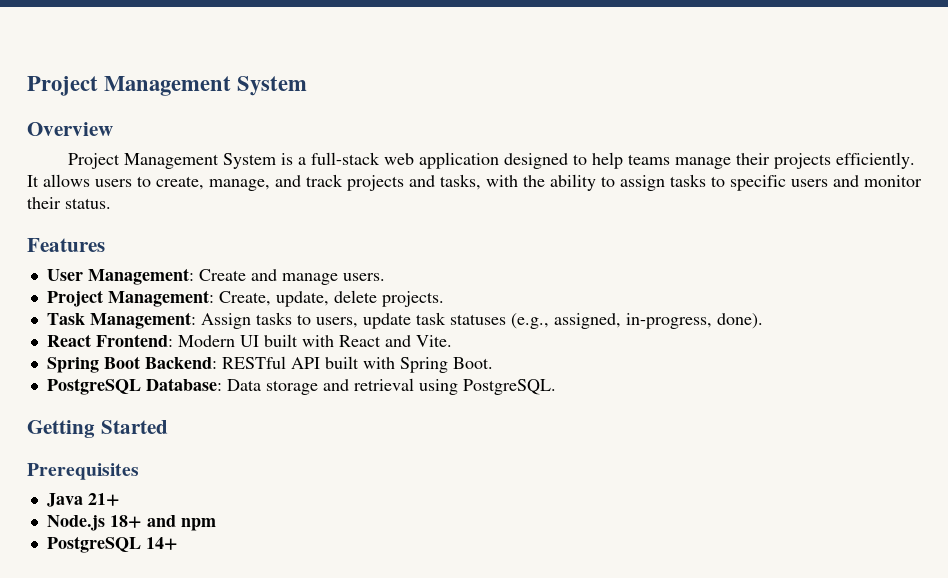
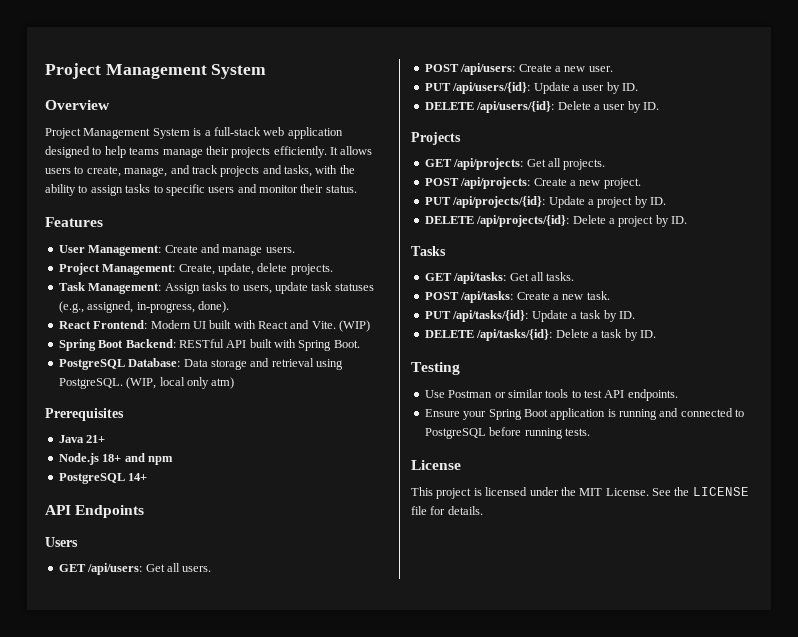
+ (WIP)
- PostgreSQL Database: Data storage and retrieval using PostgreSQL.
- Getting Started
+ PostgreSQL Database: Data storage and retrieval using PostgreSQL. (WIP, local only atm)
+ API Endpoints
+ Users
+ GET /api/users: Get all users.
+ POST /api/users: Create a new user.
+ PUT /api/users/{id}: Update a user by ID.
+ DELETE /api/users/{id}: Delete a user by ID.
+ Projects
+ GET /api/projects: Get all projects.
+ POST /api/projects: Create a new project.
+ PUT /api/projects/{id}: Update a project by ID.
+ DELETE /api/projects/{id}: Delete a project by ID.
+ Tasks
+ GET /api/tasks: Get all tasks.
+ POST /api/tasks: Create a new task.
+ PUT /api/tasks/{id}: Update a task by ID.
+ DELETE /api/tasks/{id}: Delete a task by ID.
+ Testing
+ Use Postman or similar tools to test API endpoints.
+ Ensure your Spring Boot application is running and connected to PostgreSQL before running tests.
+ License
+ This project is licensed under the MIT License. See the LICENSE file for details.

